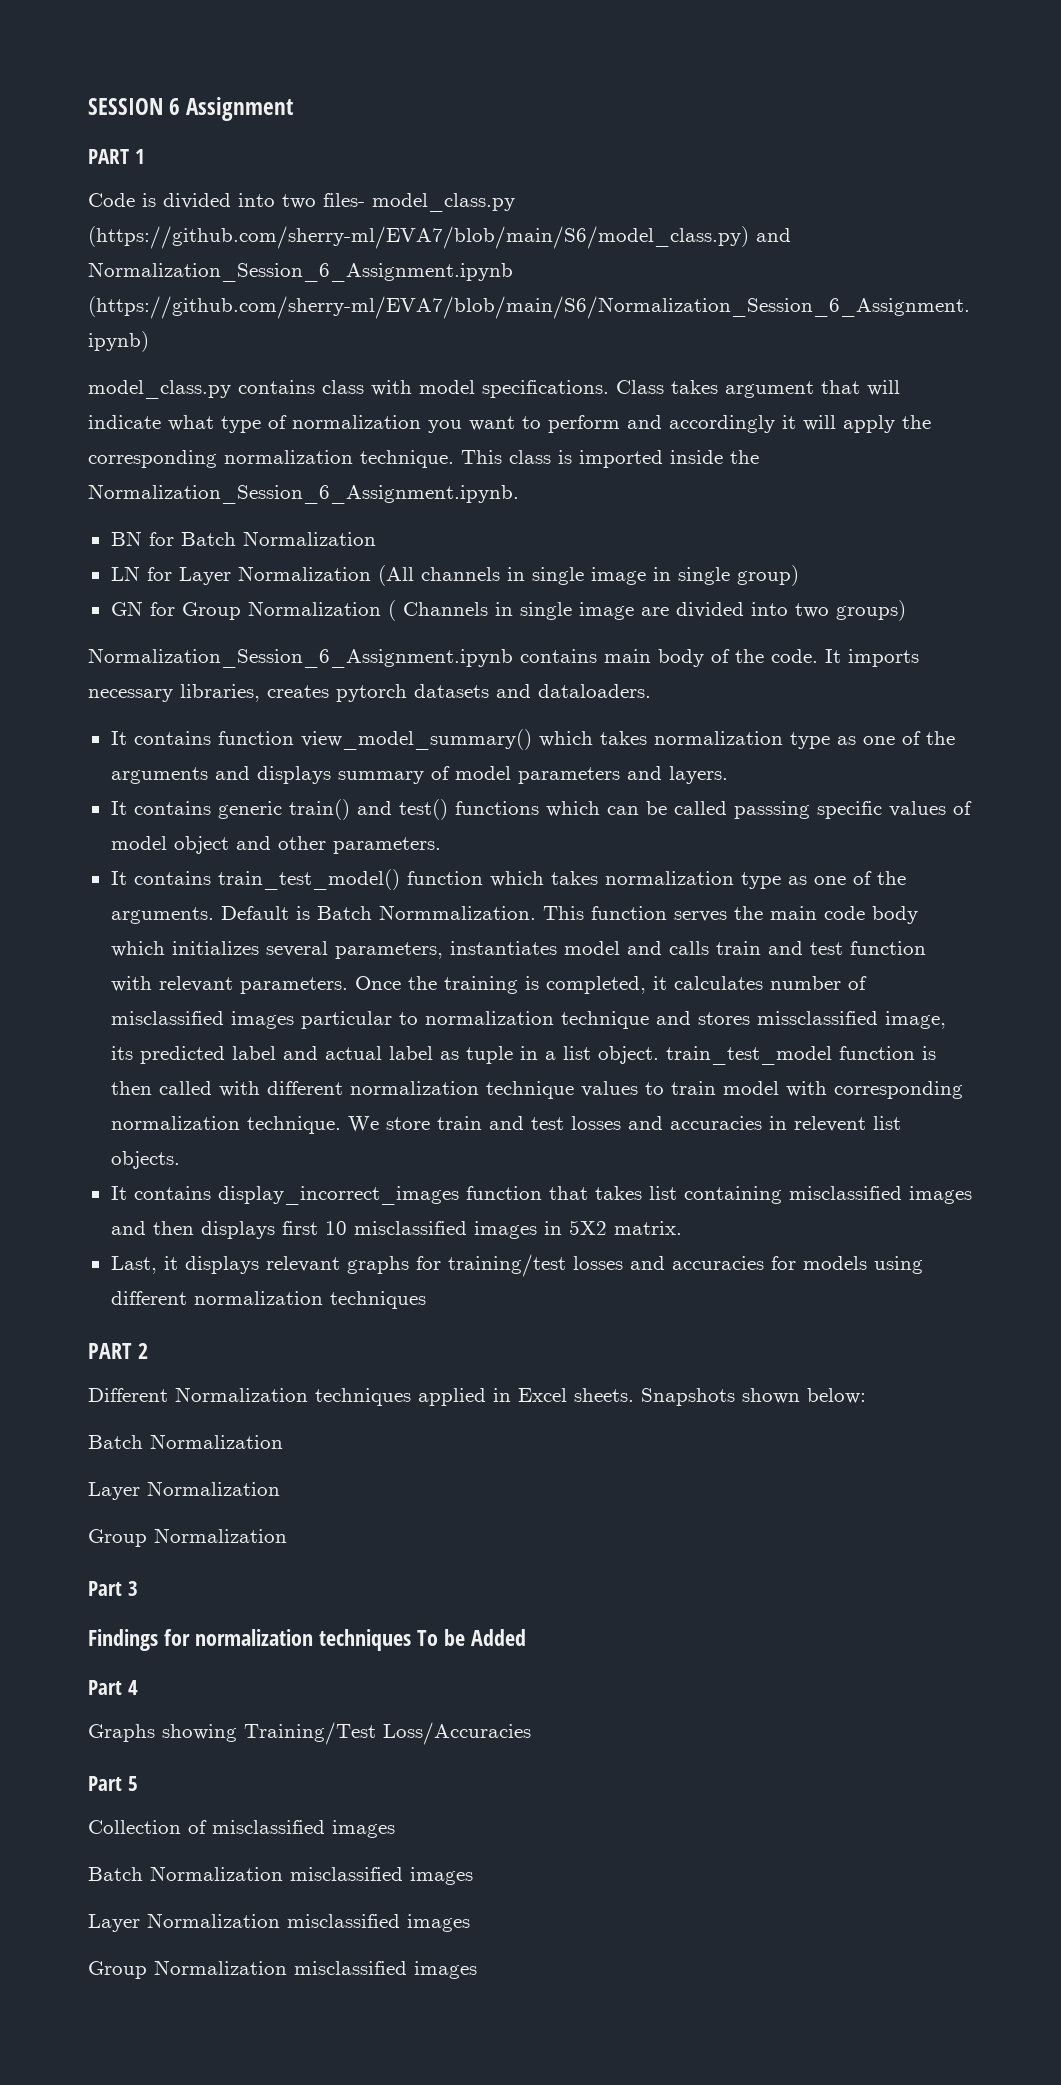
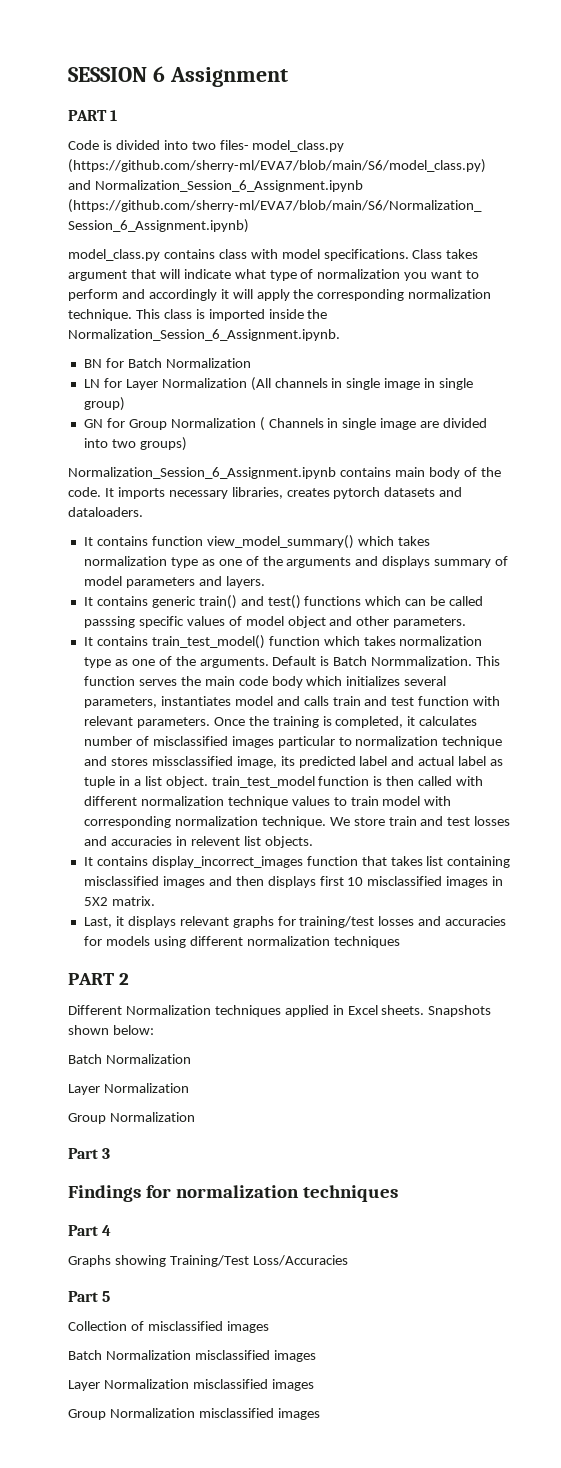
- Findings for normalization techniques To be Added
+ Findings for normalization techniques

